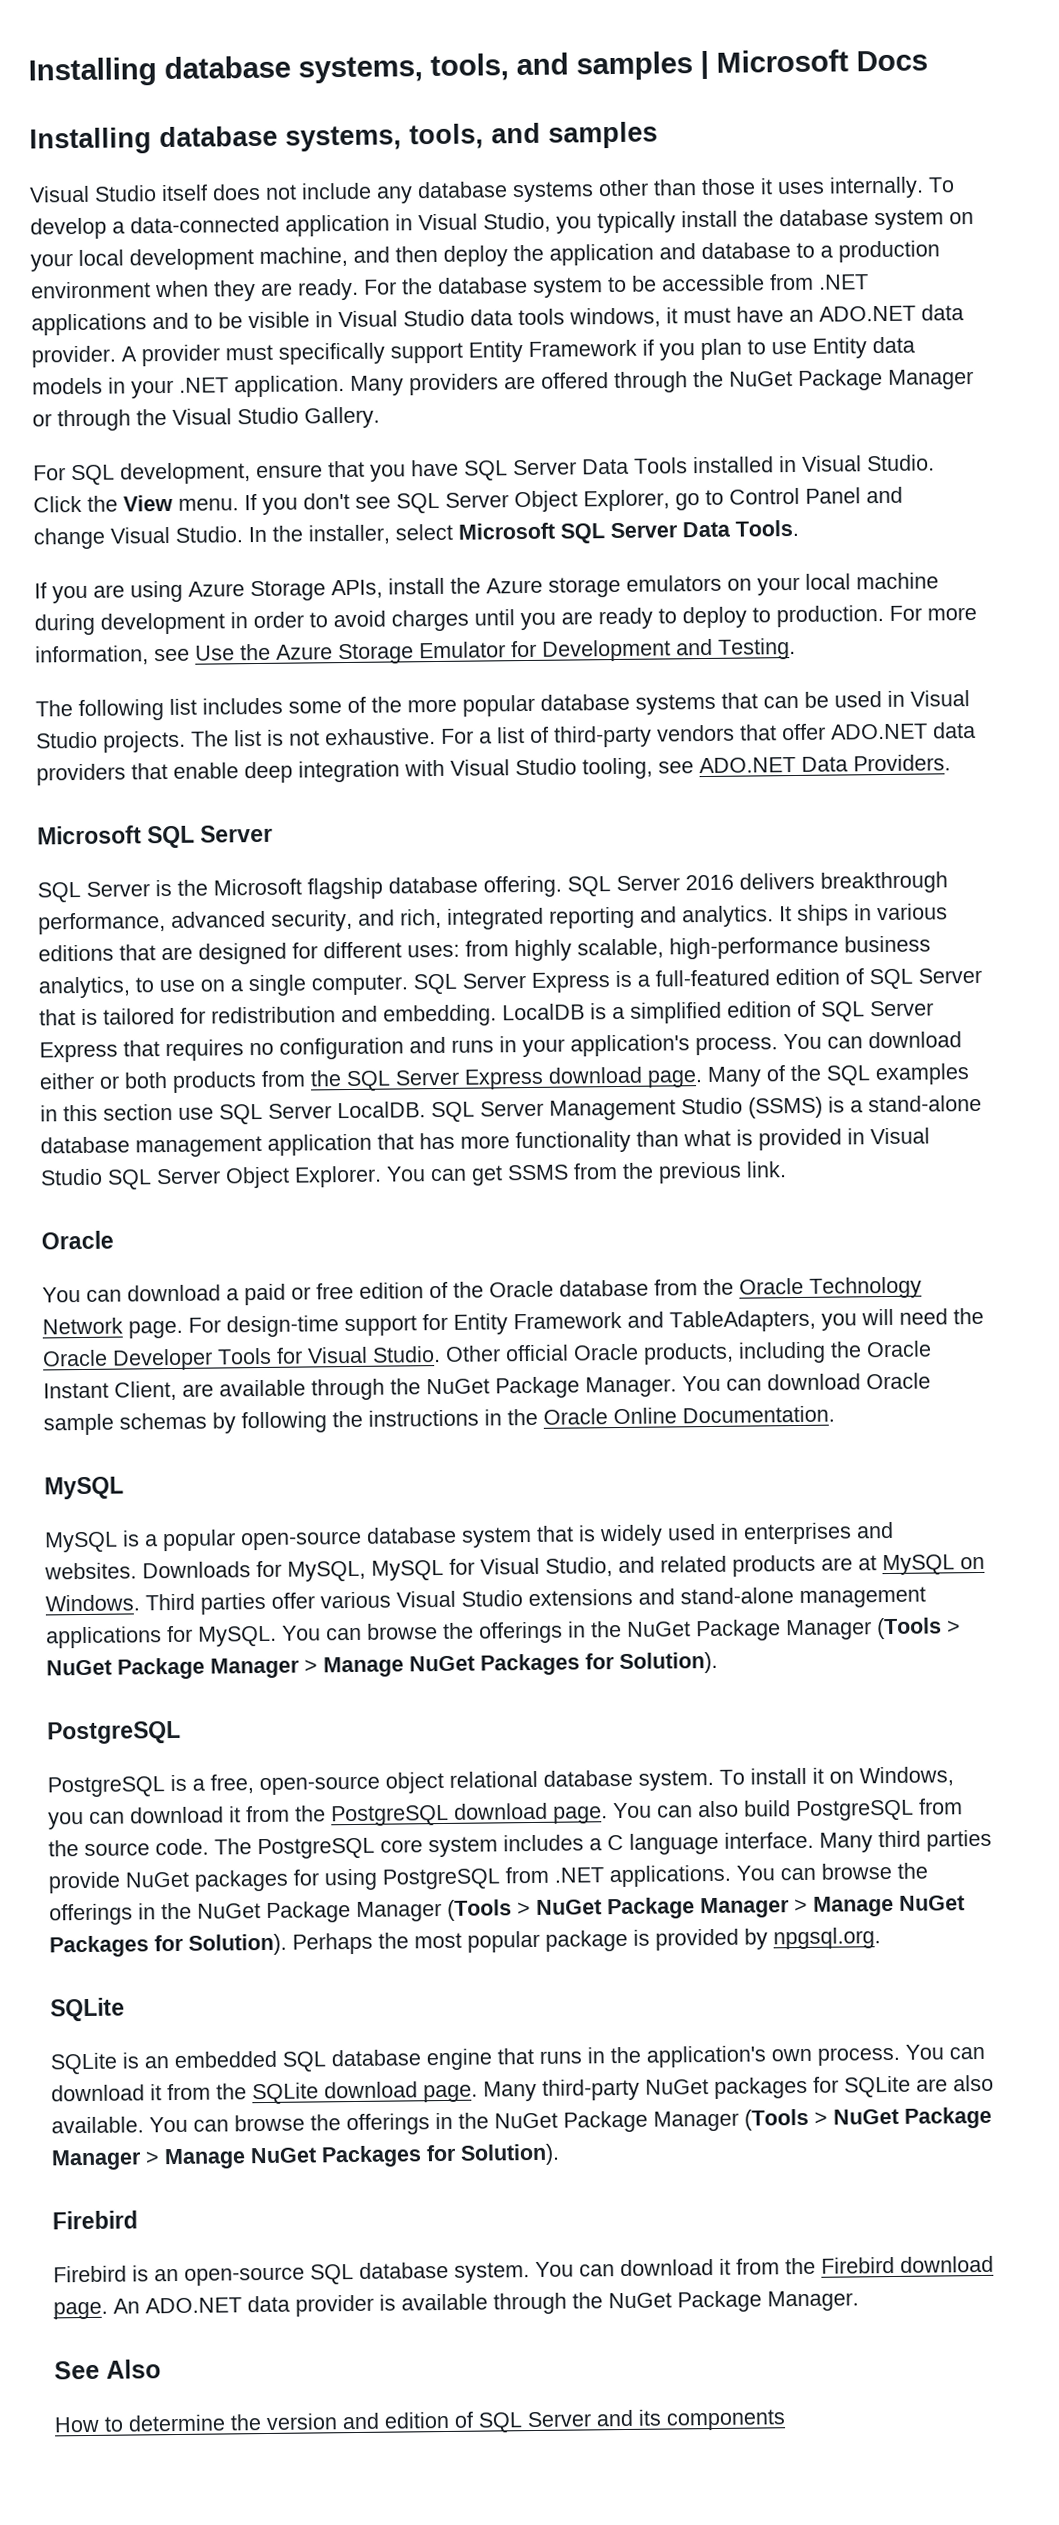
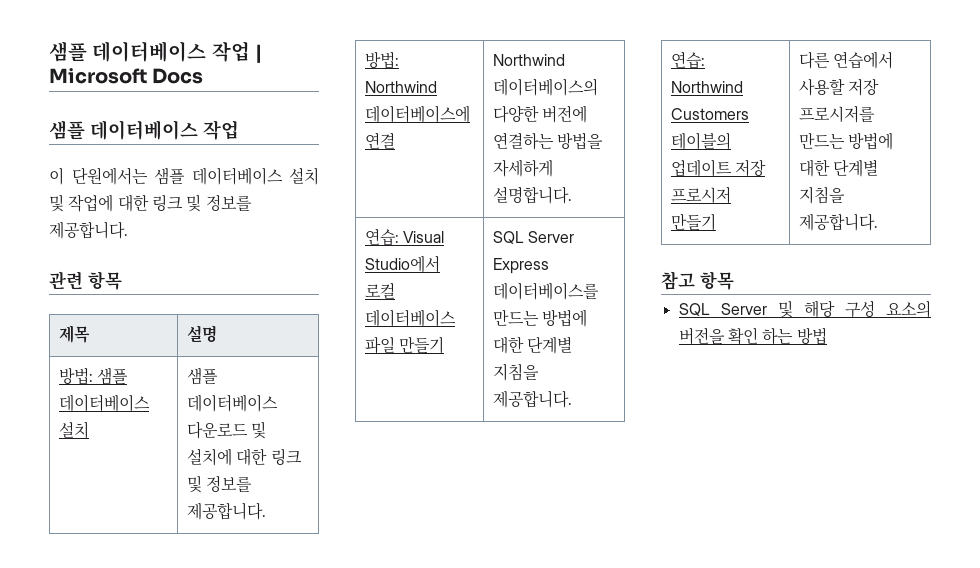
- Installing database systems, tools, and samples | Microsoft Docs
- Installing database systems, tools, and samples
- Visual Studio itself does not include any database systems other than those it uses internally. To develop a data-connected application in Visual Studio, you typically install the database system on your local development machine, and then deploy the application and database to a production environment when they are ready. For the database system to be accessible from .NET applications and to be visible in Visual Studio data tools windows, it must have an ADO.NET data provider. A provider must specifically support Entity Framework if you plan to use Entity data models in your .NET application. Many providers are offered through the NuGet Package Manager or through the Visual Studio Gallery.
- For SQL development, ensure that you have SQL Server Data Tools installed in Visual Studio. Click the View menu. If you don't see SQL Server Object Explorer, go to Control Panel and change Visual Studio. In the installer, select Microsoft SQL Server Data Tools.
- If you are using Azure Storage APIs, install the Azure storage emulators on your local machine during development in order to avoid charges until you are ready to deploy to production. For more information, see Use the Azure Storage Emulator for Development and Testing.
- The following list includes some of the more popular database systems that can be used in Visual Studio projects. The list is not exhaustive. For a list of third-party vendors that offer ADO.NET data providers that enable deep integration with Visual Studio tooling, see ADO.NET Data Providers.
- Microsoft SQL Server
- SQL Server is the Microsoft flagship database offering. SQL Server 2016 delivers breakthrough performance, advanced security, and rich, integrated reporting and analytics. It ships in various editions that are designed for different uses: from highly scalable, high-performance business analytics, to use on a single computer. SQL Server Express is a full-featured edition of SQL Server that is tailored for redistribution and embedding. LocalDB is a simplified edition of SQL Server Express that requires no configuration and runs in your application's process. You can download either or both products from the SQL Server Express download page. Many of the SQL examples in this section use SQL Server LocalDB. SQL Server Management Studio (SSMS) is a stand-alone database management application that has more functionality than what is provided in Visual Studio SQL Server Object Explorer. You can get SSMS from the previous link.
- Oracle
- You can download a paid or free edition of the Oracle database from the Oracle Technology Network page. For design-time support for Entity Framework and TableAdapters, you will need the Oracle Developer Tools for Visual Studio. Other official Oracle products, including the Oracle Instant Client, are available through the NuGet Package Manager. You can download Oracle sample schemas by following the instructions in the Oracle Online Documentation.
- MySQL
- MySQL is a popular open-source database system that is widely used in enterprises and websites. Downloads for MySQL, MySQL for Visual Studio, and related products are at MySQL on Windows. Third parties offer various Visual Studio extensions and stand-alone management applications for MySQL. You can browse the offerings in the NuGet Package Manager (Tools > NuGet Package Manager > Manage NuGet Packages for Solution).
- PostgreSQL
- PostgreSQL is a free, open-source object relational database system. To install it on Windows, you can download it from the PostgreSQL download page. You can also build PostgreSQL from the source code. The PostgreSQL core system includes a C language interface. Many third parties provide NuGet packages for using PostgreSQL from .NET applications. You can browse the offerings in the NuGet Package Manager (Tools > NuGet Package Manager > Manage NuGet Packages for Solution). Perhaps the most popular package is provided by npgsql.org.
- SQLite
- SQLite is an embedded SQL database engine that runs in the application's own process. You can download it from the SQLite download page. Many third-party NuGet packages for SQLite are also available. You can browse the offerings in the NuGet Package Manager (Tools > NuGet Package Manager > Manage NuGet Packages for Solution).
- Firebird
- Firebird is an open-source SQL database system. You can download it from the Firebird download page. An ADO.NET data provider is available through the NuGet Package Manager.
- See Also
- How to determine the version and edition of SQL Server and its components
+ 샘플 데이터베이스 작업 | Microsoft Docs
+ 샘플 데이터베이스 작업
+ 이 단원에서는 샘플 데이터베이스 설치 및 작업에 대한 링크 및 정보를 제공합니다.
+ 관련 항목
+ 제목 | 설명
+ 방법: 샘플 데이터베이스 설치 | 샘플 데이터베이스 다운로드 및 설치에 대한 링크 및 정보를 제공합니다.
+ 방법: Northwind 데이터베이스에 연결 | Northwind 데이터베이스의 다양한 버전에 연결하는 방법을 자세하게 설명합니다.
+ 연습: Visual Studio에서 로컬 데이터베이스 파일 만들기 | SQL Server Express 데이터베이스를 만드는 방법에 대한 단계별 지침을 제공합니다.
+ 연습: Northwind Customers 테이블의 업데이트 저장 프로시저 만들기 | 다른 연습에서 사용할 저장 프로시저를 만드는 방법에 대한 단계별 지침을 제공합니다.
+ 참고 항목
+ SQL Server 및 해당 구성 요소의 버전을 확인 하는 방법

